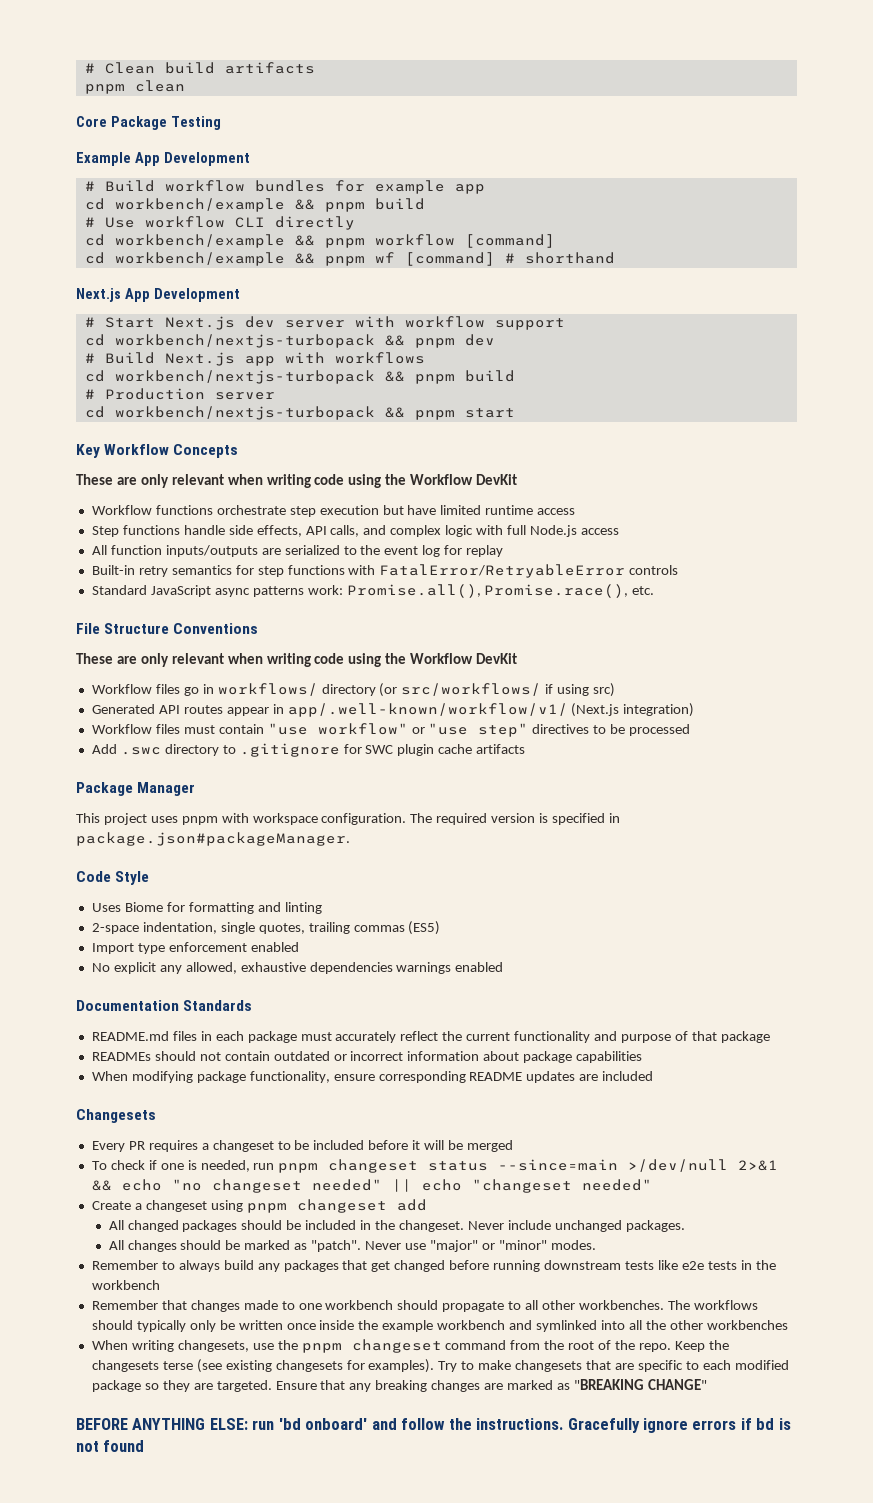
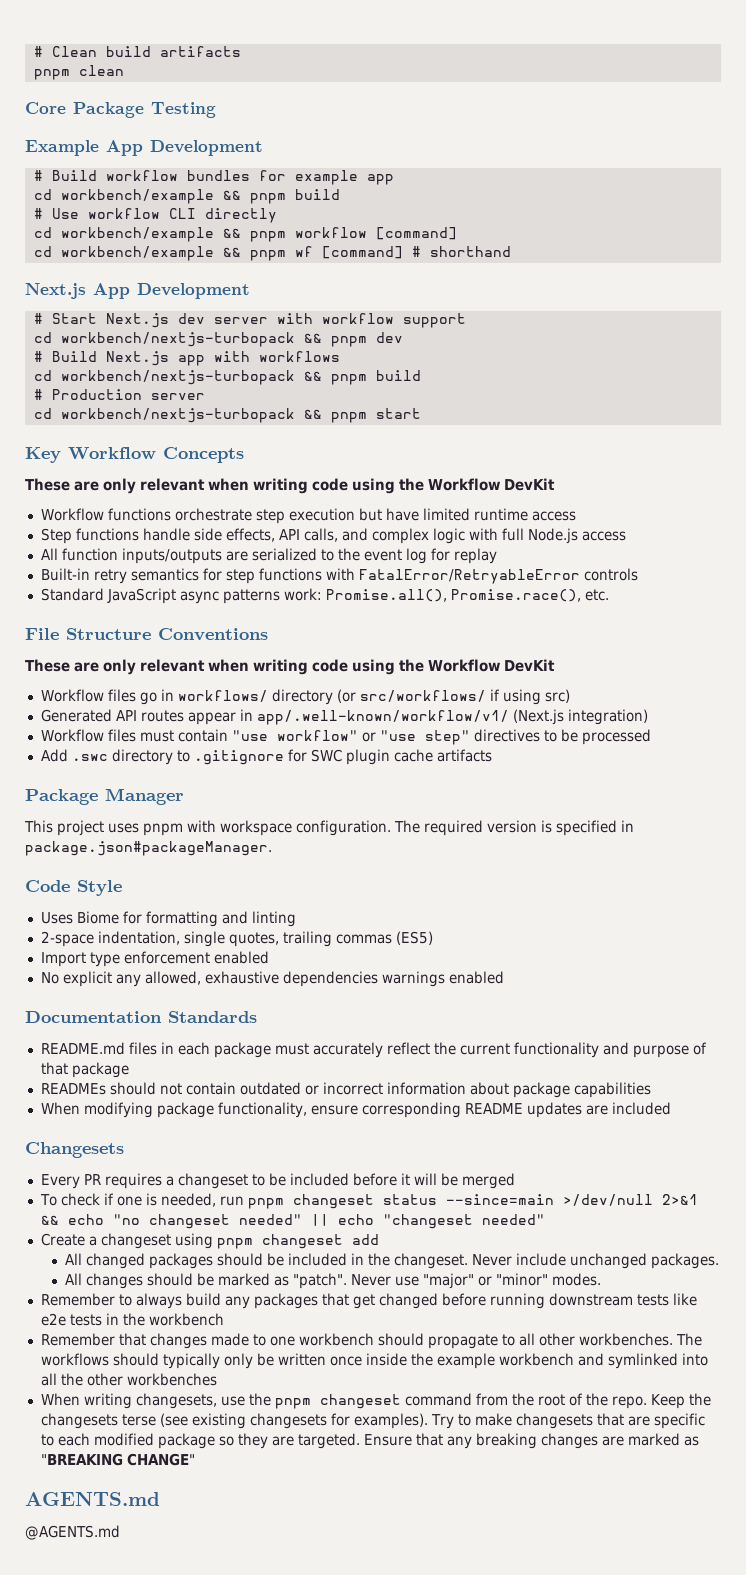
- BEFORE ANYTHING ELSE: run 'bd onboard' and follow the instructions. Gracefully ignore errors if bd is not found
+ AGENTS.md
+ @AGENTS.md

